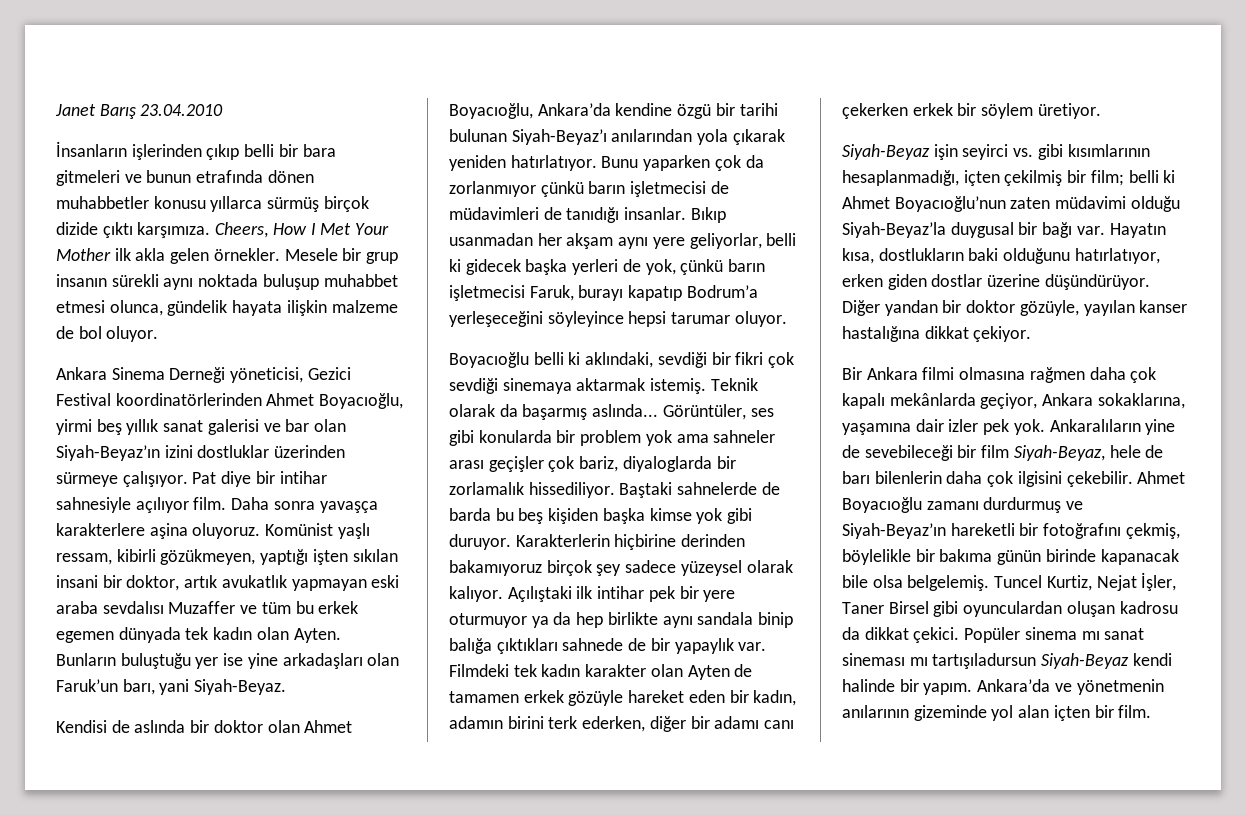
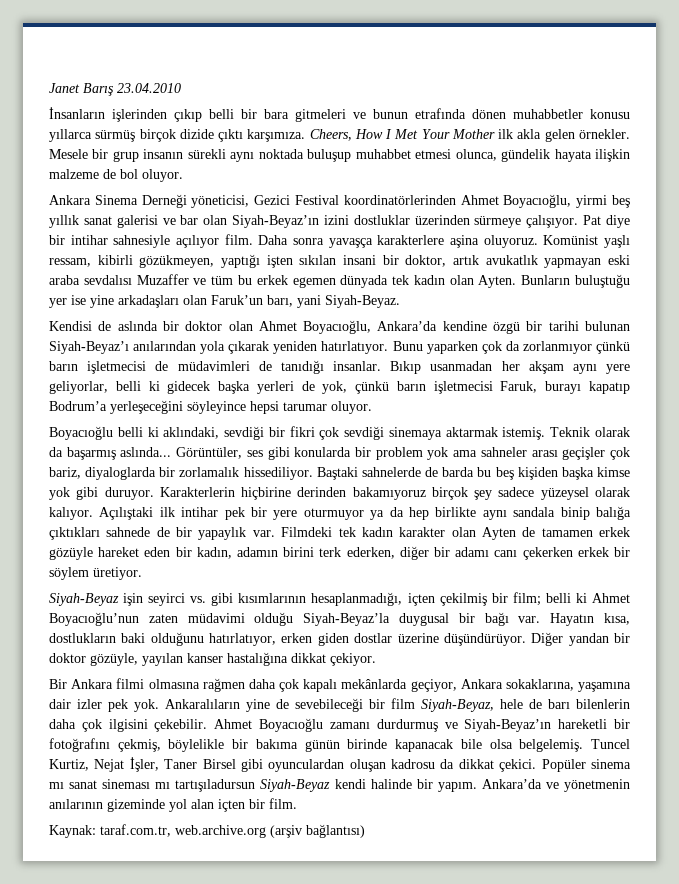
+ Kaynak: taraf.com.tr, web.archive.org (arşiv bağlantısı)

